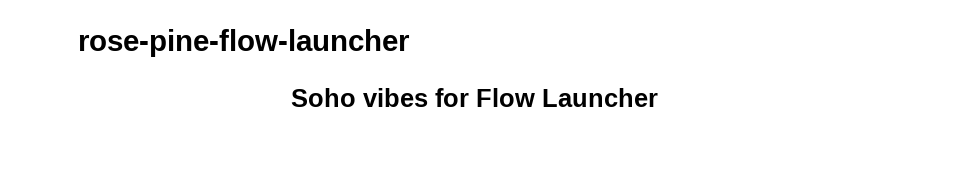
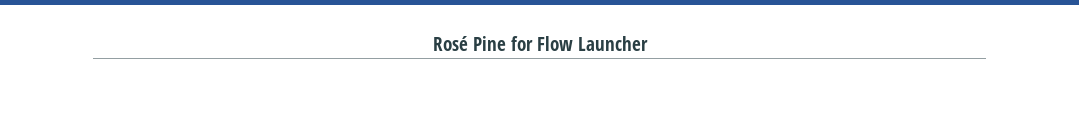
- rose-pine-flow-launcher
- Soho vibes for Flow Launcher
+ Rosé Pine for Flow Launcher

